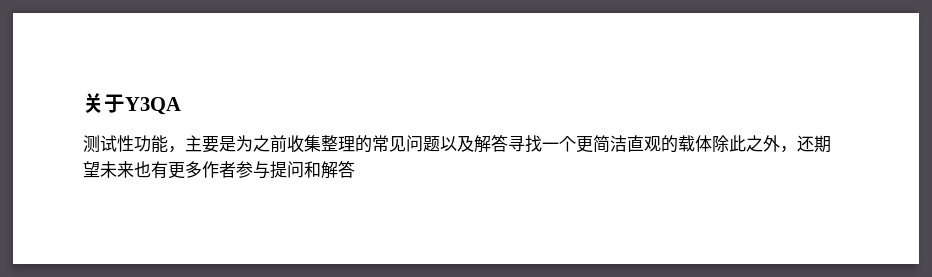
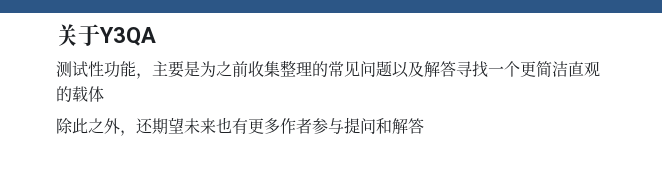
- 测试性功能，主要是为之前收集整理的常见问题以及解答寻找一个更简洁直观的载体除此之外，还期望未来也有更多作者参与提问和解答
+ 测试性功能，主要是为之前收集整理的常见问题以及解答寻找一个更简洁直观的载体
+ 除此之外，还期望未来也有更多作者参与提问和解答

